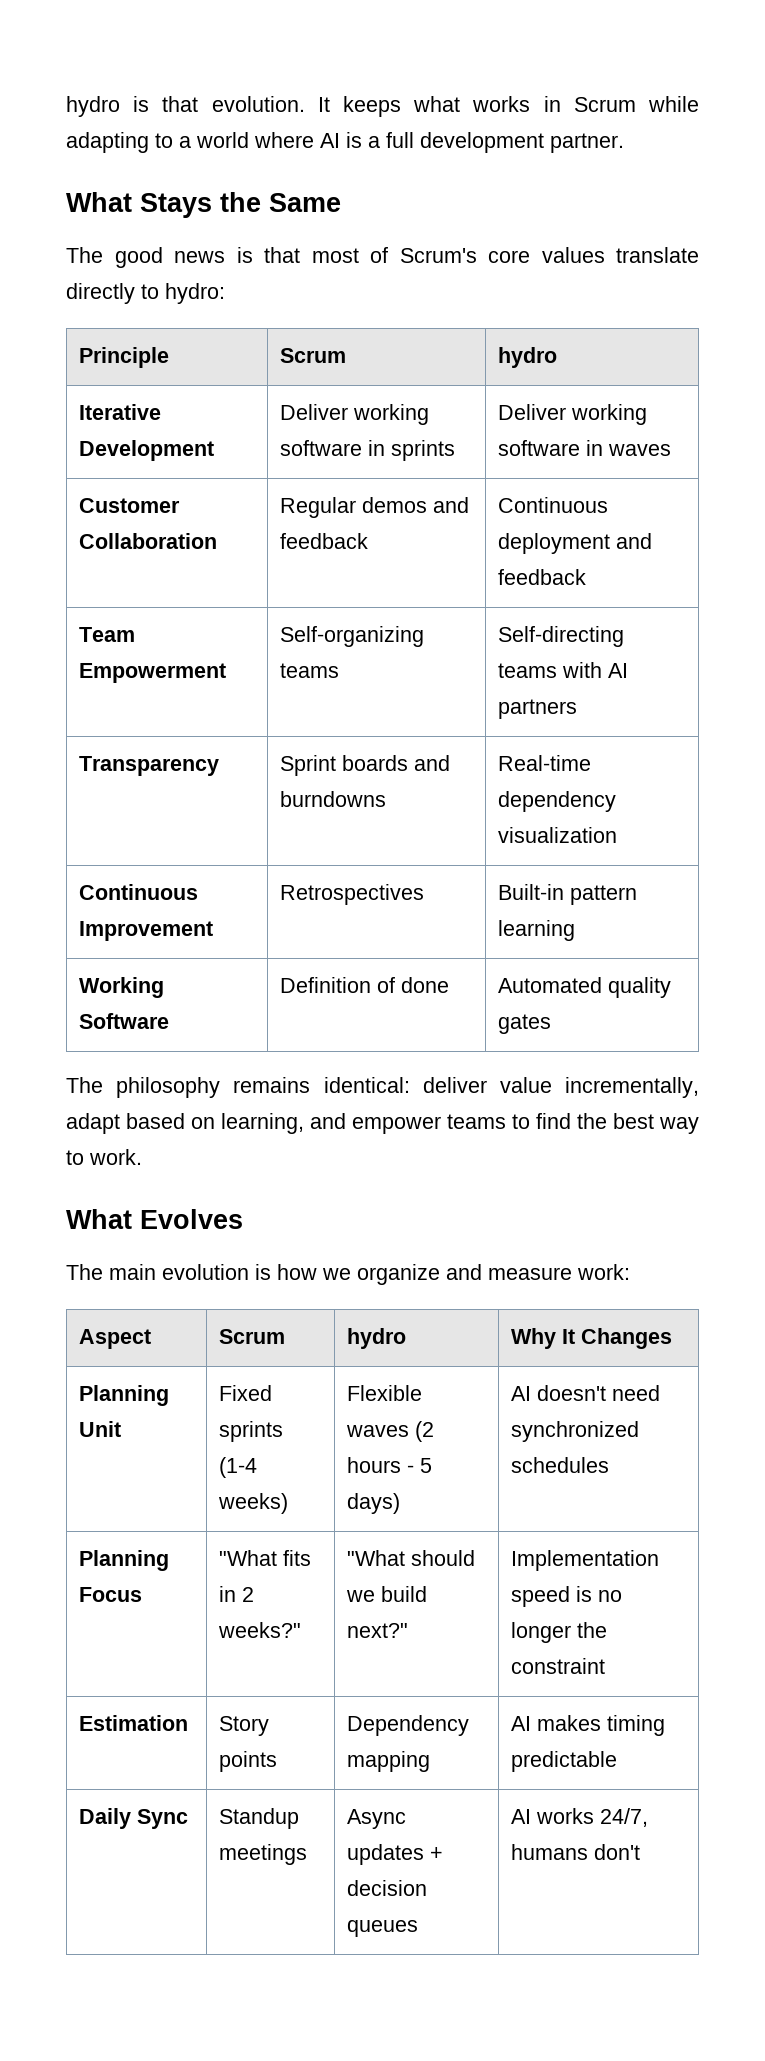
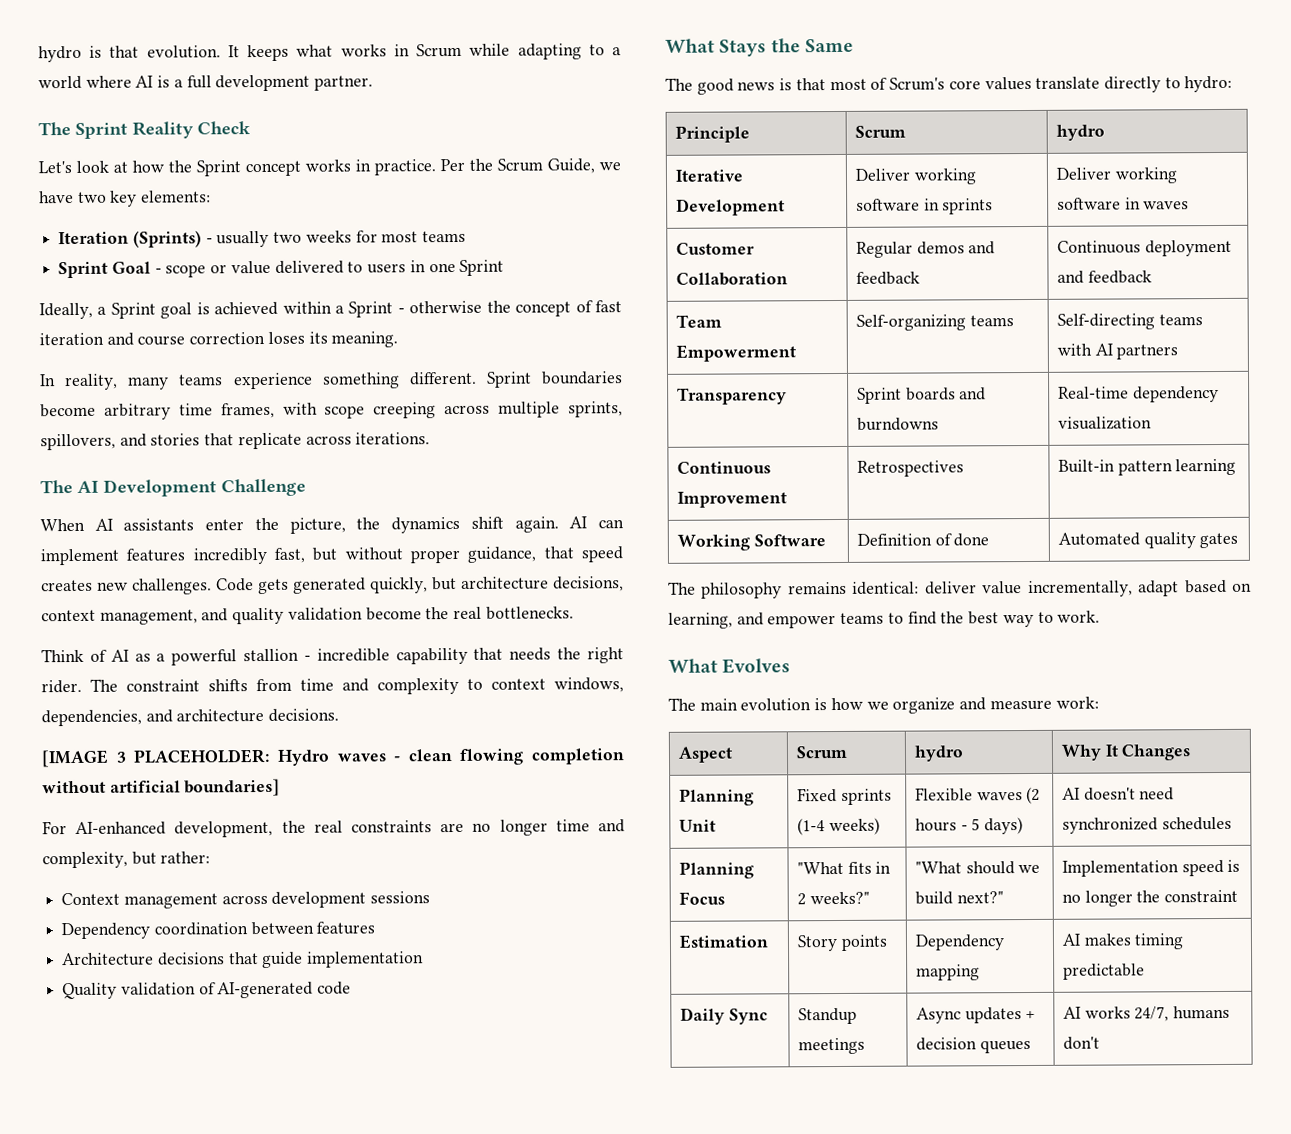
+ The Sprint Reality Check
+ Let's look at how the Sprint concept works in practice. Per the Scrum Guide, we have two key elements:
+ Iteration (Sprints) - usually two weeks for most teams
+ Sprint Goal - scope or value delivered to users in one Sprint
+ Ideally, a Sprint goal is achieved within a Sprint - otherwise the concept of fast iteration and course correction loses its meaning.
+ In reality, many teams experience something different. Sprint boundaries become arbitrary time frames, with scope creeping across multiple sprints, spillovers, and stories that replicate across iterations.
+ The AI Development Challenge
+ When AI assistants enter the picture, the dynamics shift again. AI can implement features incredibly fast, but without proper guidance, that speed creates new challenges. Code gets generated quickly, but architecture decisions, context management, and quality validation become the real bottlenecks.
+ Think of AI as a powerful stallion - incredible capability that needs the right rider. The constraint shifts from time and complexity to context windows, dependencies, and architecture decisions.
+ [IMAGE 3 PLACEHOLDER: Hydro waves - clean flowing completion without artificial boundaries]
+ For AI-enhanced development, the real constraints are no longer time and complexity, but rather:
+ Context management across development sessions
+ Dependency coordination between features
+ Architecture decisions that guide implementation
+ Quality validation of AI-generated code

